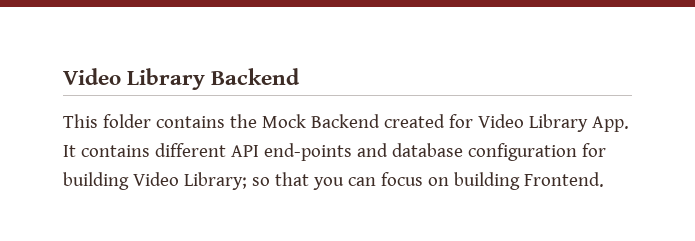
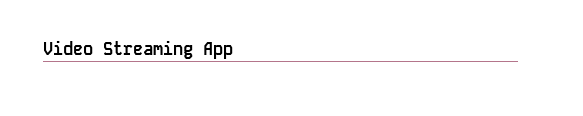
- Video Library Backend
- This folder contains the Mock Backend created for Video Library App. It contains different API end-points and database configuration for building Video Library; so that you can focus on building Frontend.
+ Video Streaming App

